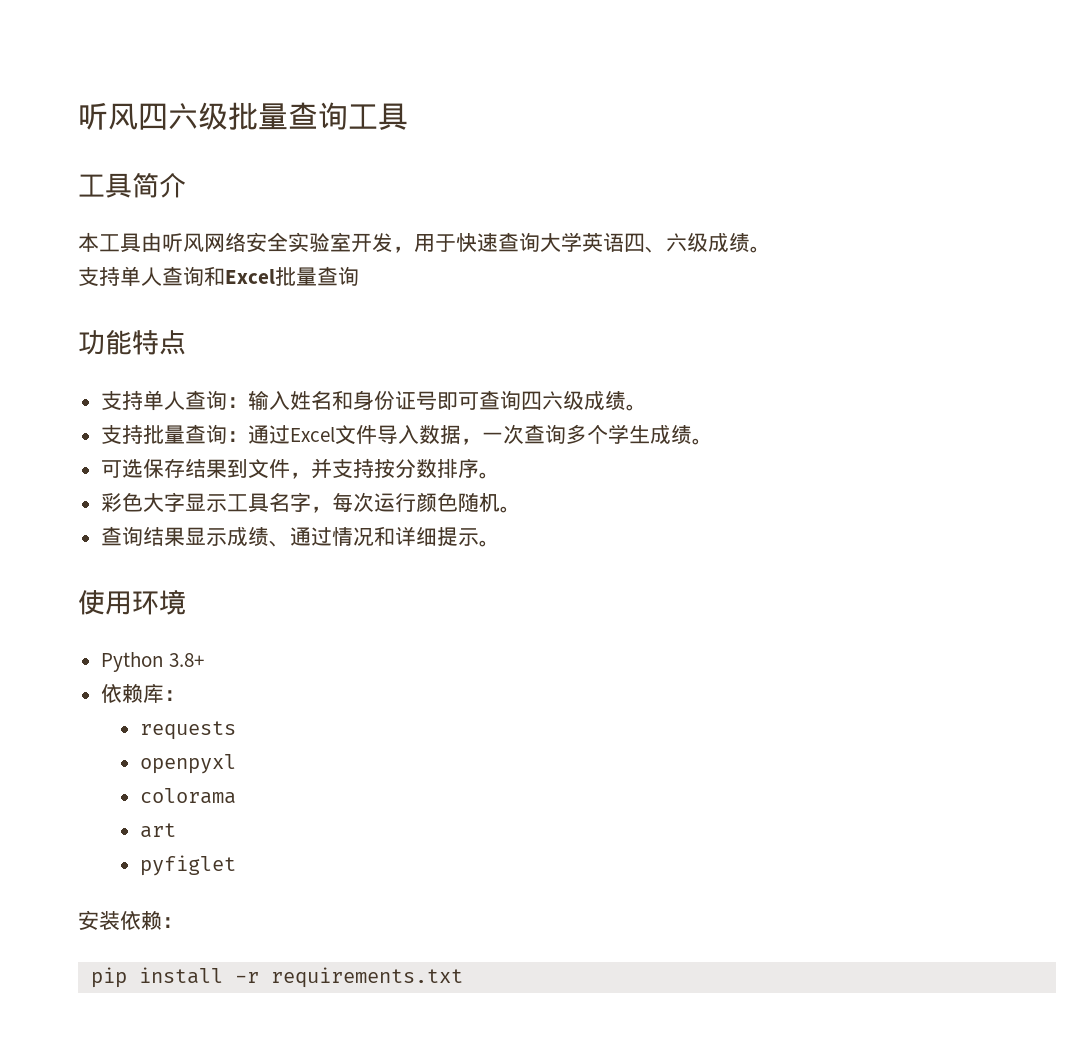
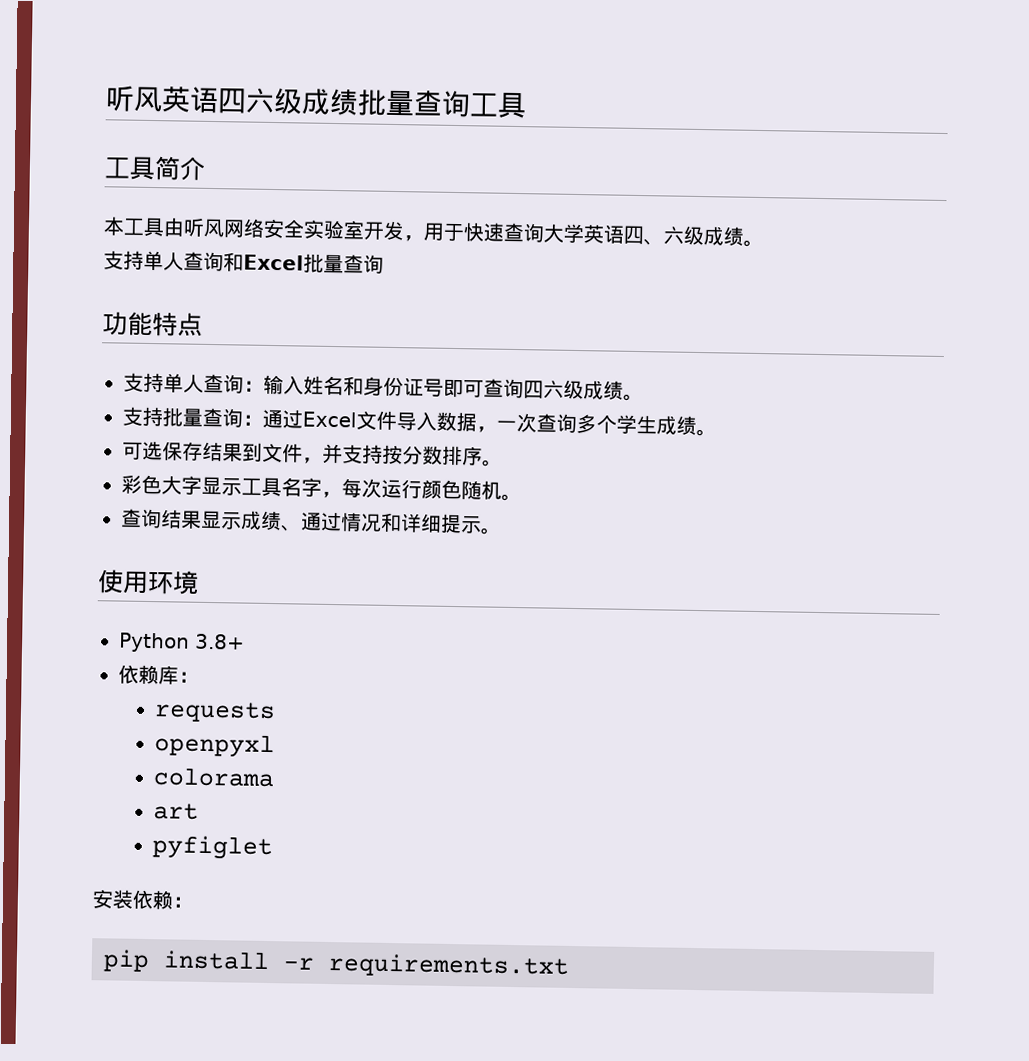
- 听风四六级批量查询工具
+ 听风英语四六级成绩批量查询工具

